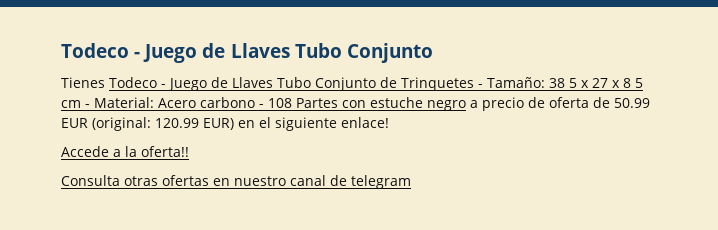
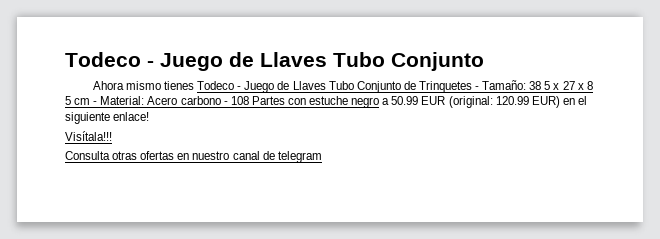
- Tienes Todeco - Juego de Llaves Tubo Conjunto de Trinquetes - Tamaño: 38 5 x 27 x 8 5 cm - Material: Acero carbono - 108 Partes con estuche negro a precio de oferta de 50.99 EUR (original: 120.99 EUR) en el siguiente enlace!
+ Ahora mismo tienes Todeco - Juego de Llaves Tubo Conjunto de Trinquetes - Tamaño: 38 5 x 27 x 8 5 cm - Material: Acero carbono - 108 Partes con estuche negro a 50.99 EUR (original: 120.99 EUR) en el siguiente enlace!
- Accede a la oferta!!
+ Visítala!!!

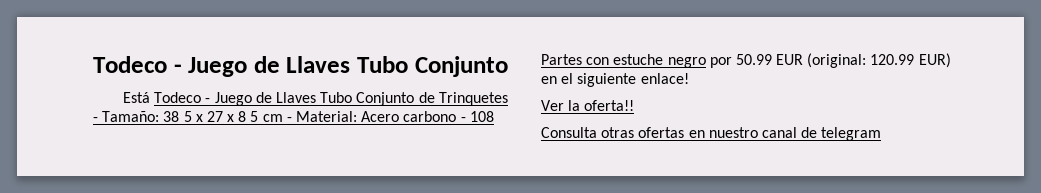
- Ahora mismo tienes Todeco - Juego de Llaves Tubo Conjunto de Trinquetes - Tamaño: 38 5 x 27 x 8 5 cm - Material: Acero carbono - 108 Partes con estuche negro a 50.99 EUR (original: 120.99 EUR) en el siguiente enlace!
+ Está Todeco - Juego de Llaves Tubo Conjunto de Trinquetes - Tamaño: 38 5 x 27 x 8 5 cm - Material: Acero carbono - 108 Partes con estuche negro por 50.99 EUR (original: 120.99 EUR) en el siguiente enlace!
- Visítala!!!
+ Ver la oferta!!

